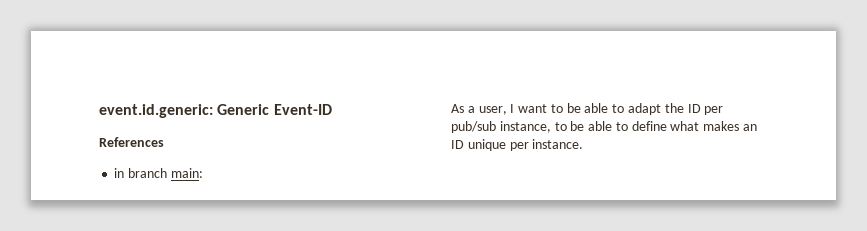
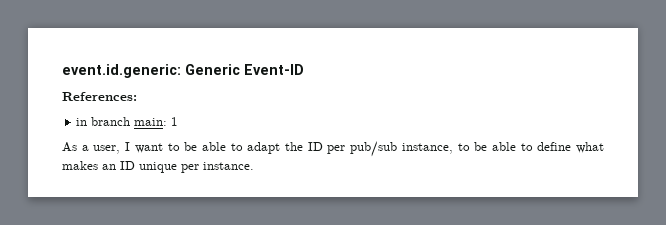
- References
+ References:
- in branch main:
+ in branch main: 1

